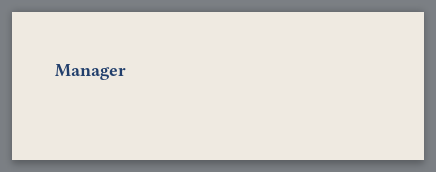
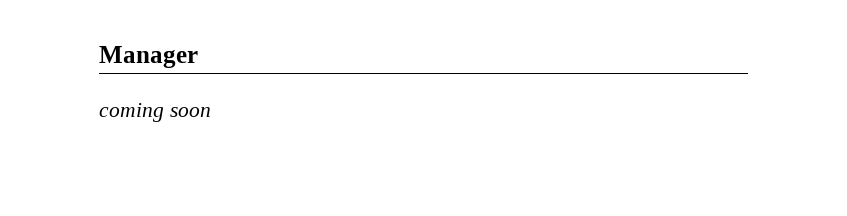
+ coming soon

